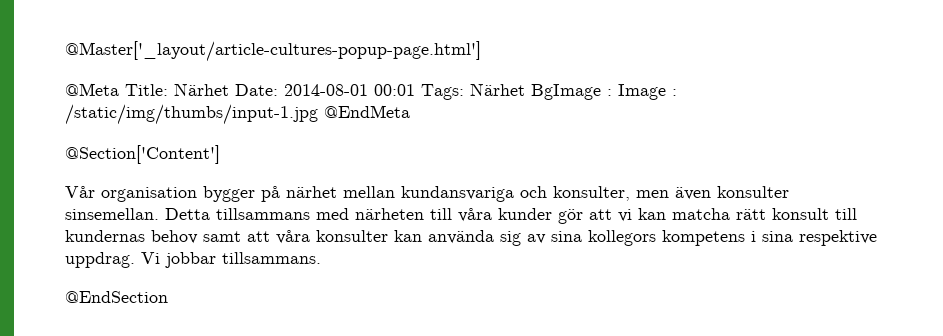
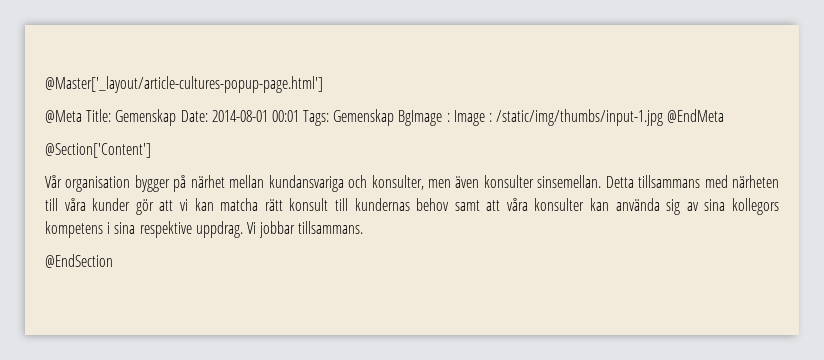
- @Meta Title: Närhet Date: 2014-08-01 00:01 Tags: Närhet BgImage : Image : /static/img/thumbs/input-1.jpg @EndMeta
+ @Meta Title: Gemenskap Date: 2014-08-01 00:01 Tags: Gemenskap BgImage : Image : /static/img/thumbs/input-1.jpg @EndMeta

